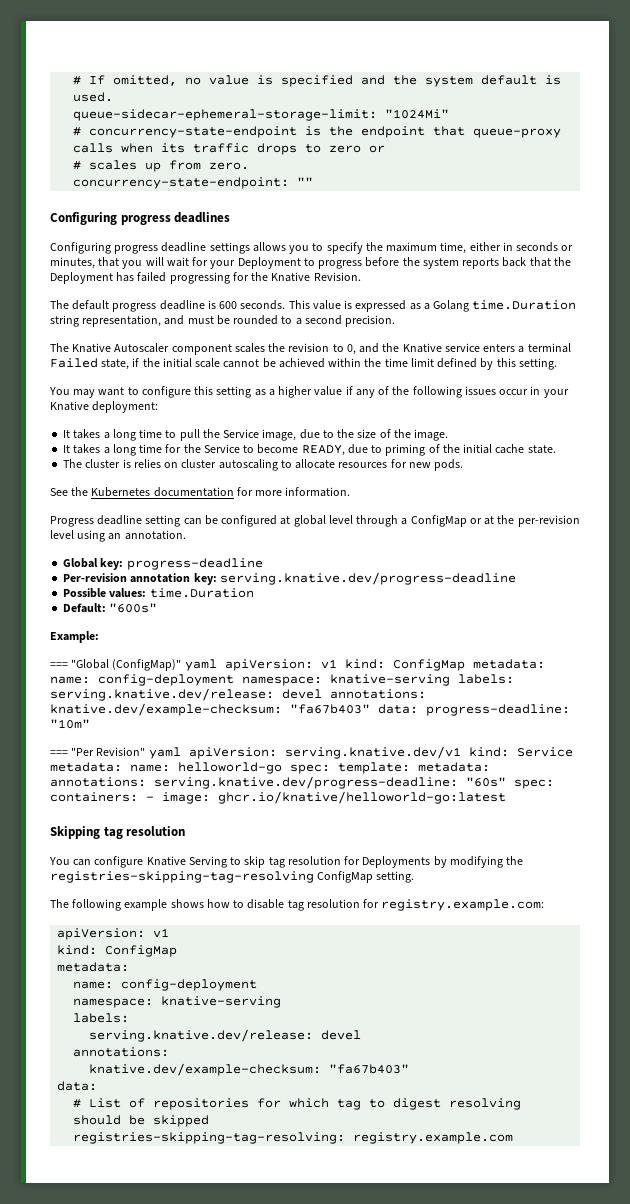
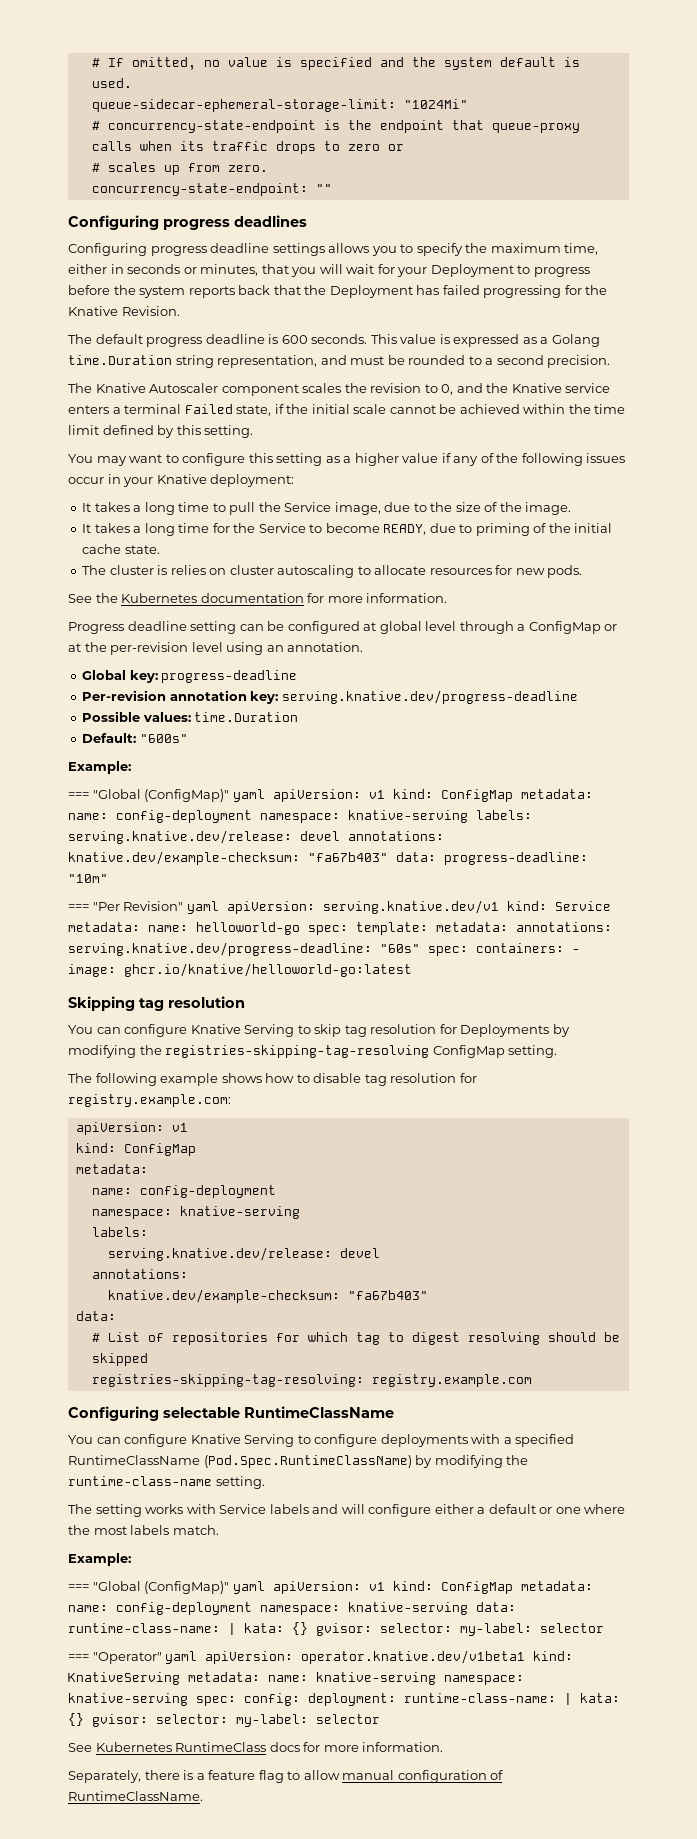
+ Configuring selectable RuntimeClassName
+ You can configure Knative Serving to configure deployments with a specified RuntimeClassName (Pod.Spec.RuntimeClassName) by modifying the runtime-class-name setting.
+ The setting works with Service labels and will configure either a default or one where the most labels match.
+ Example:
+ === "Global (ConfigMap)" yaml apiVersion: v1 kind: ConfigMap metadata: name: config-deployment namespace: knative-serving data: runtime-class-name: | kata: {} gvisor: selector: my-label: selector
+ === "Operator" yaml apiVersion: operator.knative.dev/v1beta1 kind: KnativeServing metadata: name: knative-serving namespace: knative-serving spec: config: deployment: runtime-class-name: | kata: {} gvisor: selector: my-label: selector
+ See Kubernetes RuntimeClass docs for more information.
+ Separately, there is a feature flag to allow manual configuration of RuntimeClassName.

